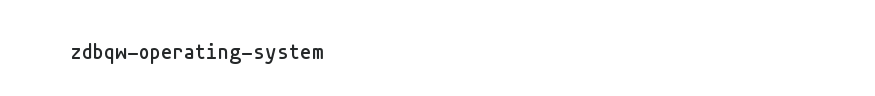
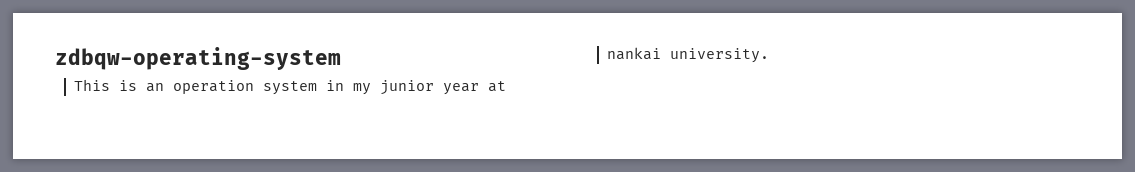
+ This is an operation system in my junior year at nankai university.

